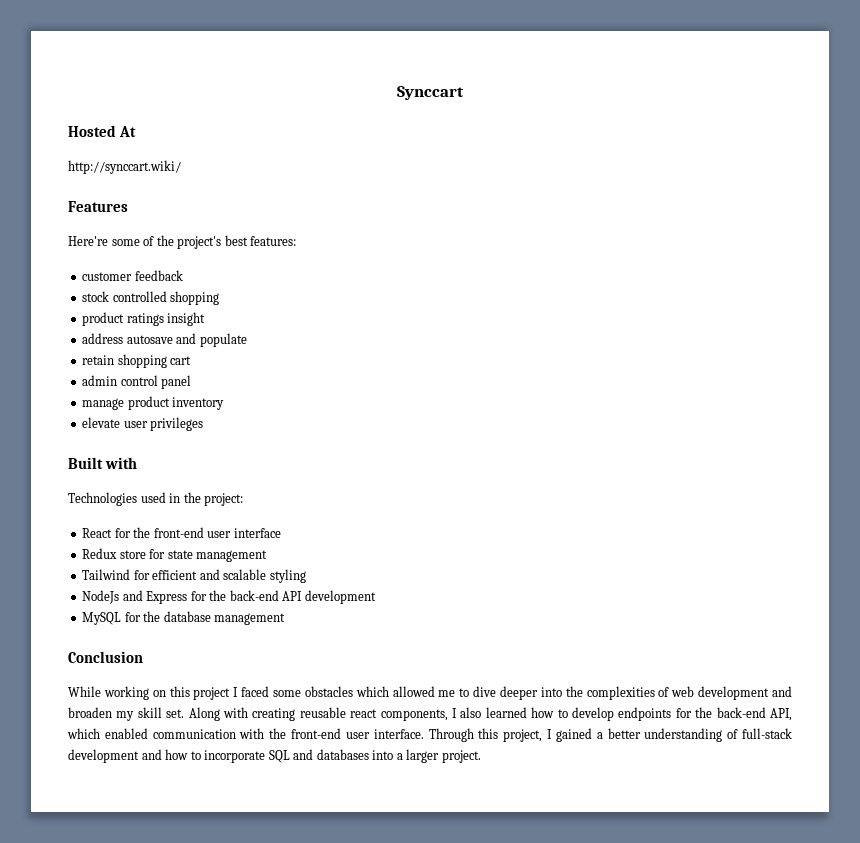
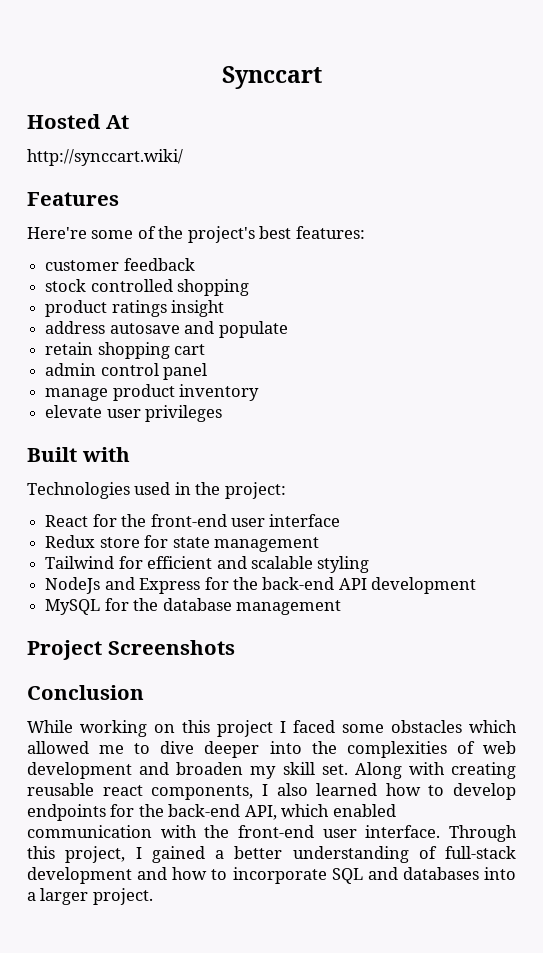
+ Project Screenshots

